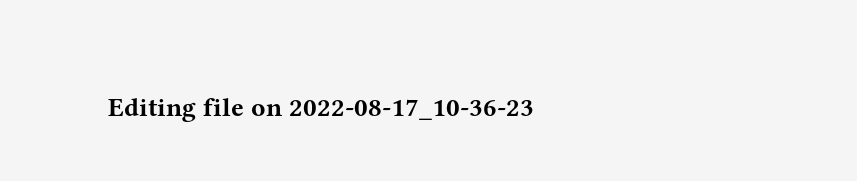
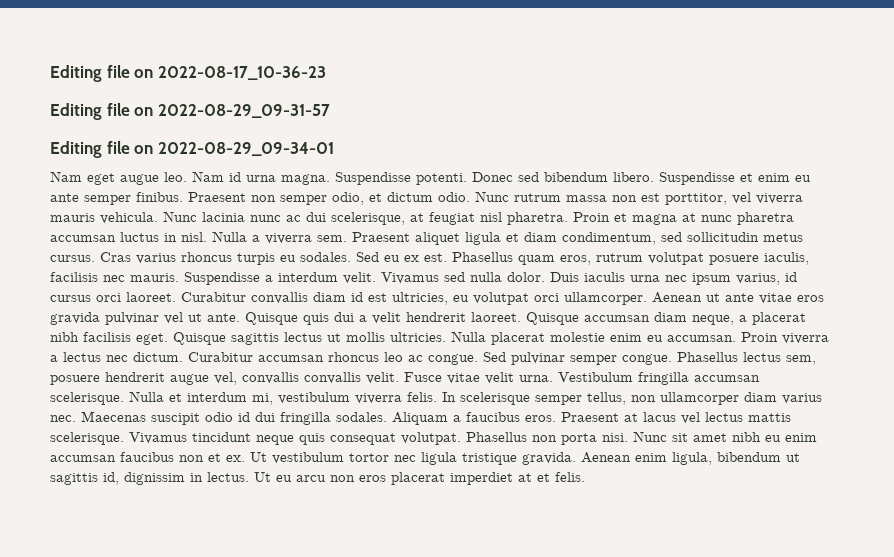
+ Editing file on 2022-08-29_09-31-57
+ Editing file on 2022-08-29_09-34-01
+ Nam eget augue leo. Nam id urna magna. Suspendisse potenti. Donec sed bibendum libero. Suspendisse et enim eu ante semper finibus. Praesent non semper odio, et dictum odio. Nunc rutrum massa non est porttitor, vel viverra mauris vehicula. Nunc lacinia nunc ac dui scelerisque, at feugiat nisl pharetra. Proin et magna at nunc pharetra accumsan luctus in nisl. Nulla a viverra sem. Praesent aliquet ligula et diam condimentum, sed sollicitudin metus cursus. Cras varius rhoncus turpis eu sodales. Sed eu ex est. Phasellus quam eros, rutrum volutpat posuere iaculis, facilisis nec mauris. Suspendisse a interdum velit. Vivamus sed nulla dolor. Duis iaculis urna nec ipsum varius, id cursus orci laoreet. Curabitur convallis diam id est ultricies, eu volutpat orci ullamcorper. Aenean ut ante vitae eros gravida pulvinar vel ut ante. Quisque quis dui a velit hendrerit laoreet. Quisque accumsan diam neque, a placerat nibh facilisis eget. Quisque sagittis lectus ut mollis ultricies. Nulla placerat molestie enim eu accumsan. Proin viverra a lectus nec dictum. Curabitur accumsan rhoncus leo ac congue. Sed pulvinar semper congue. Phasellus lectus sem, posuere hendrerit augue vel, convallis convallis velit. Fusce vitae velit urna. Vestibulum fringilla accumsan scelerisque. Nulla et interdum mi, vestibulum viverra felis. In scelerisque semper tellus, non ullamcorper diam varius nec. Maecenas suscipit odio id dui fringilla sodales. Aliquam a faucibus eros. Praesent at lacus vel lectus mattis scelerisque. Vivamus tincidunt neque quis consequat volutpat. Phasellus non porta nisi. Nunc sit amet nibh eu enim accumsan faucibus non et ex. Ut vestibulum tortor nec ligula tristique gravida. Aenean enim ligula, bibendum ut sagittis id, dignissim in lectus. Ut eu arcu non eros placerat imperdiet at et felis.

